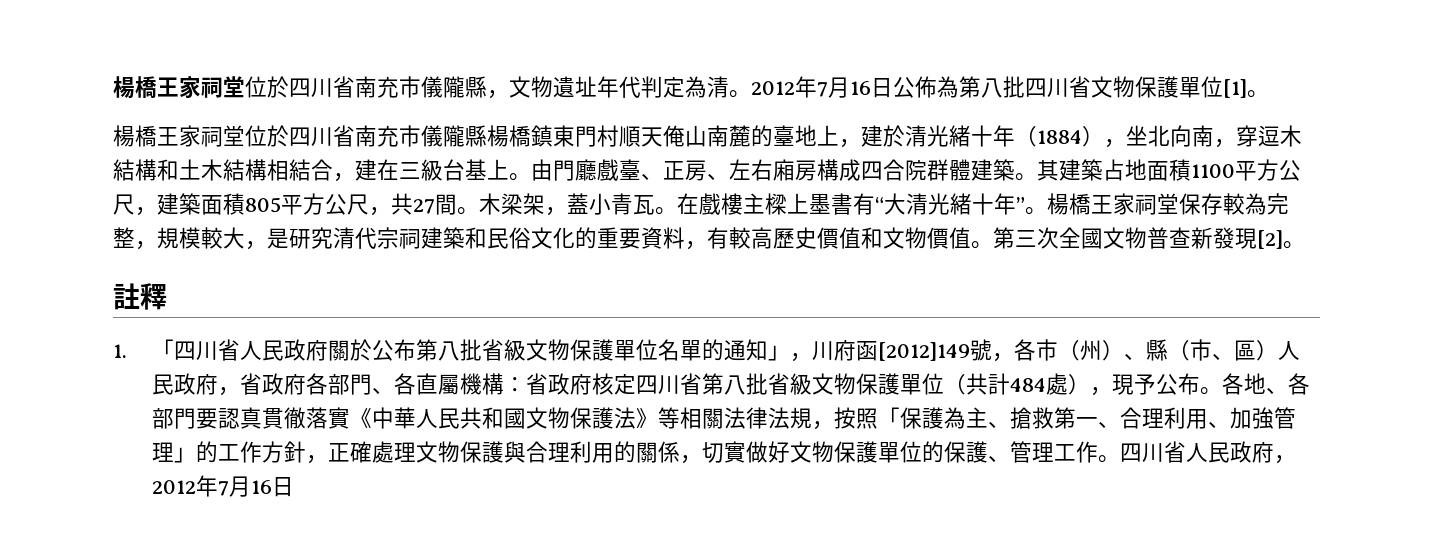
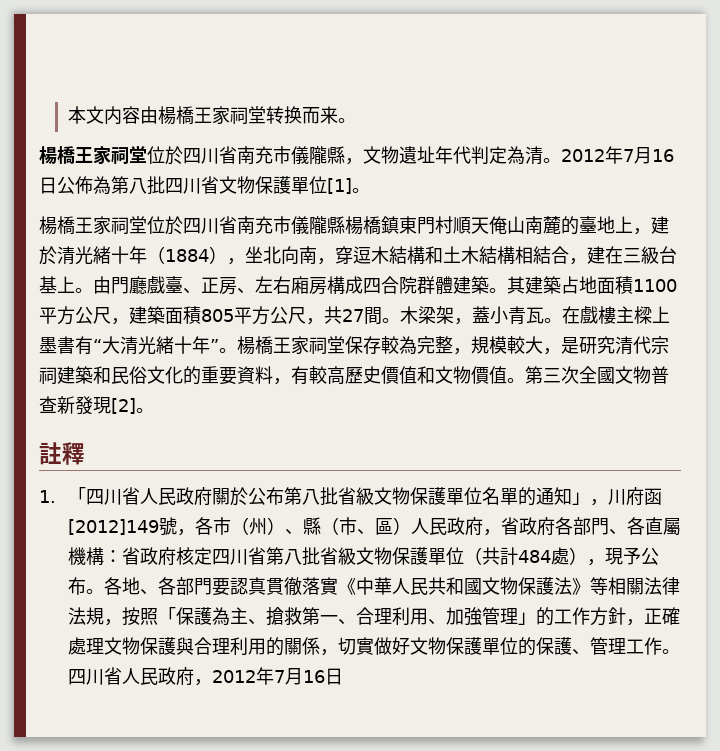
+ 本文内容由楊橋王家祠堂转换而来。

